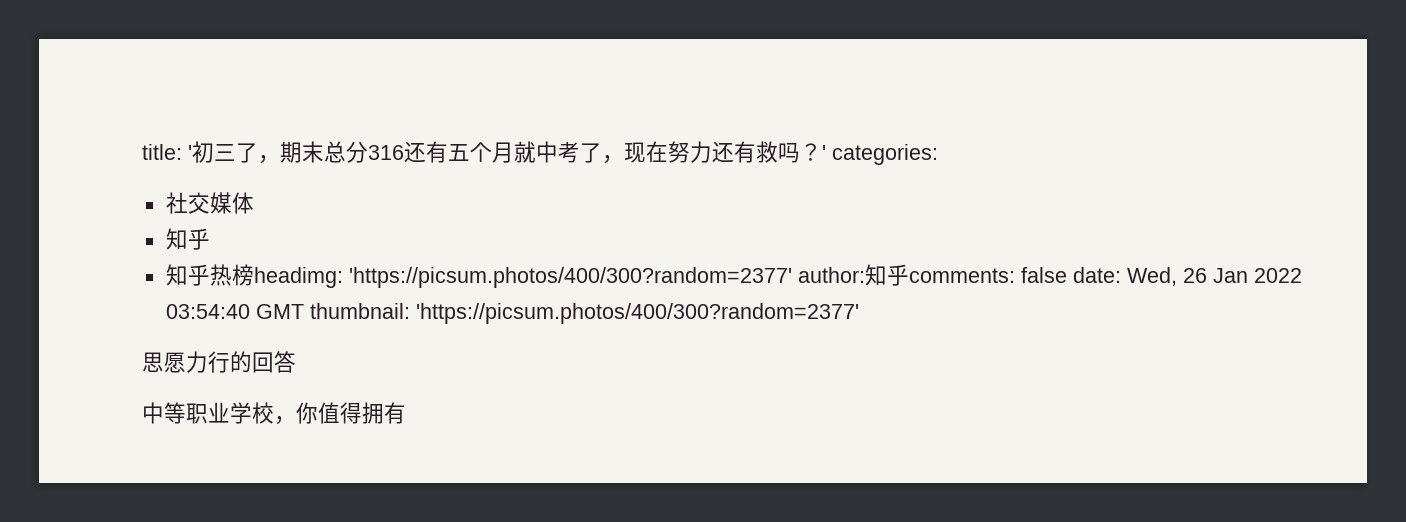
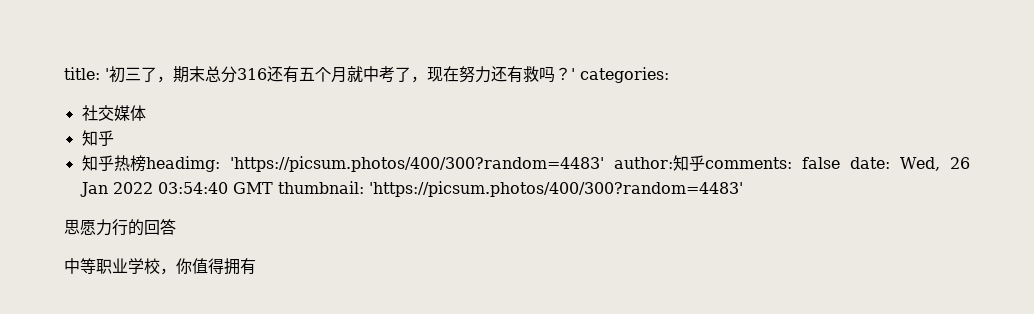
- 知乎热榜headimg: 'https://picsum.photos/400/300?random=2377' author:知乎comments: false date: Wed, 26 Jan 2022 03:54:40 GMT thumbnail: 'https://picsum.photos/400/300?random=2377'
+ 知乎热榜headimg: 'https://picsum.photos/400/300?random=4483' author:知乎comments: false date: Wed, 26 Jan 2022 03:54:40 GMT thumbnail: 'https://picsum.photos/400/300?random=4483'

